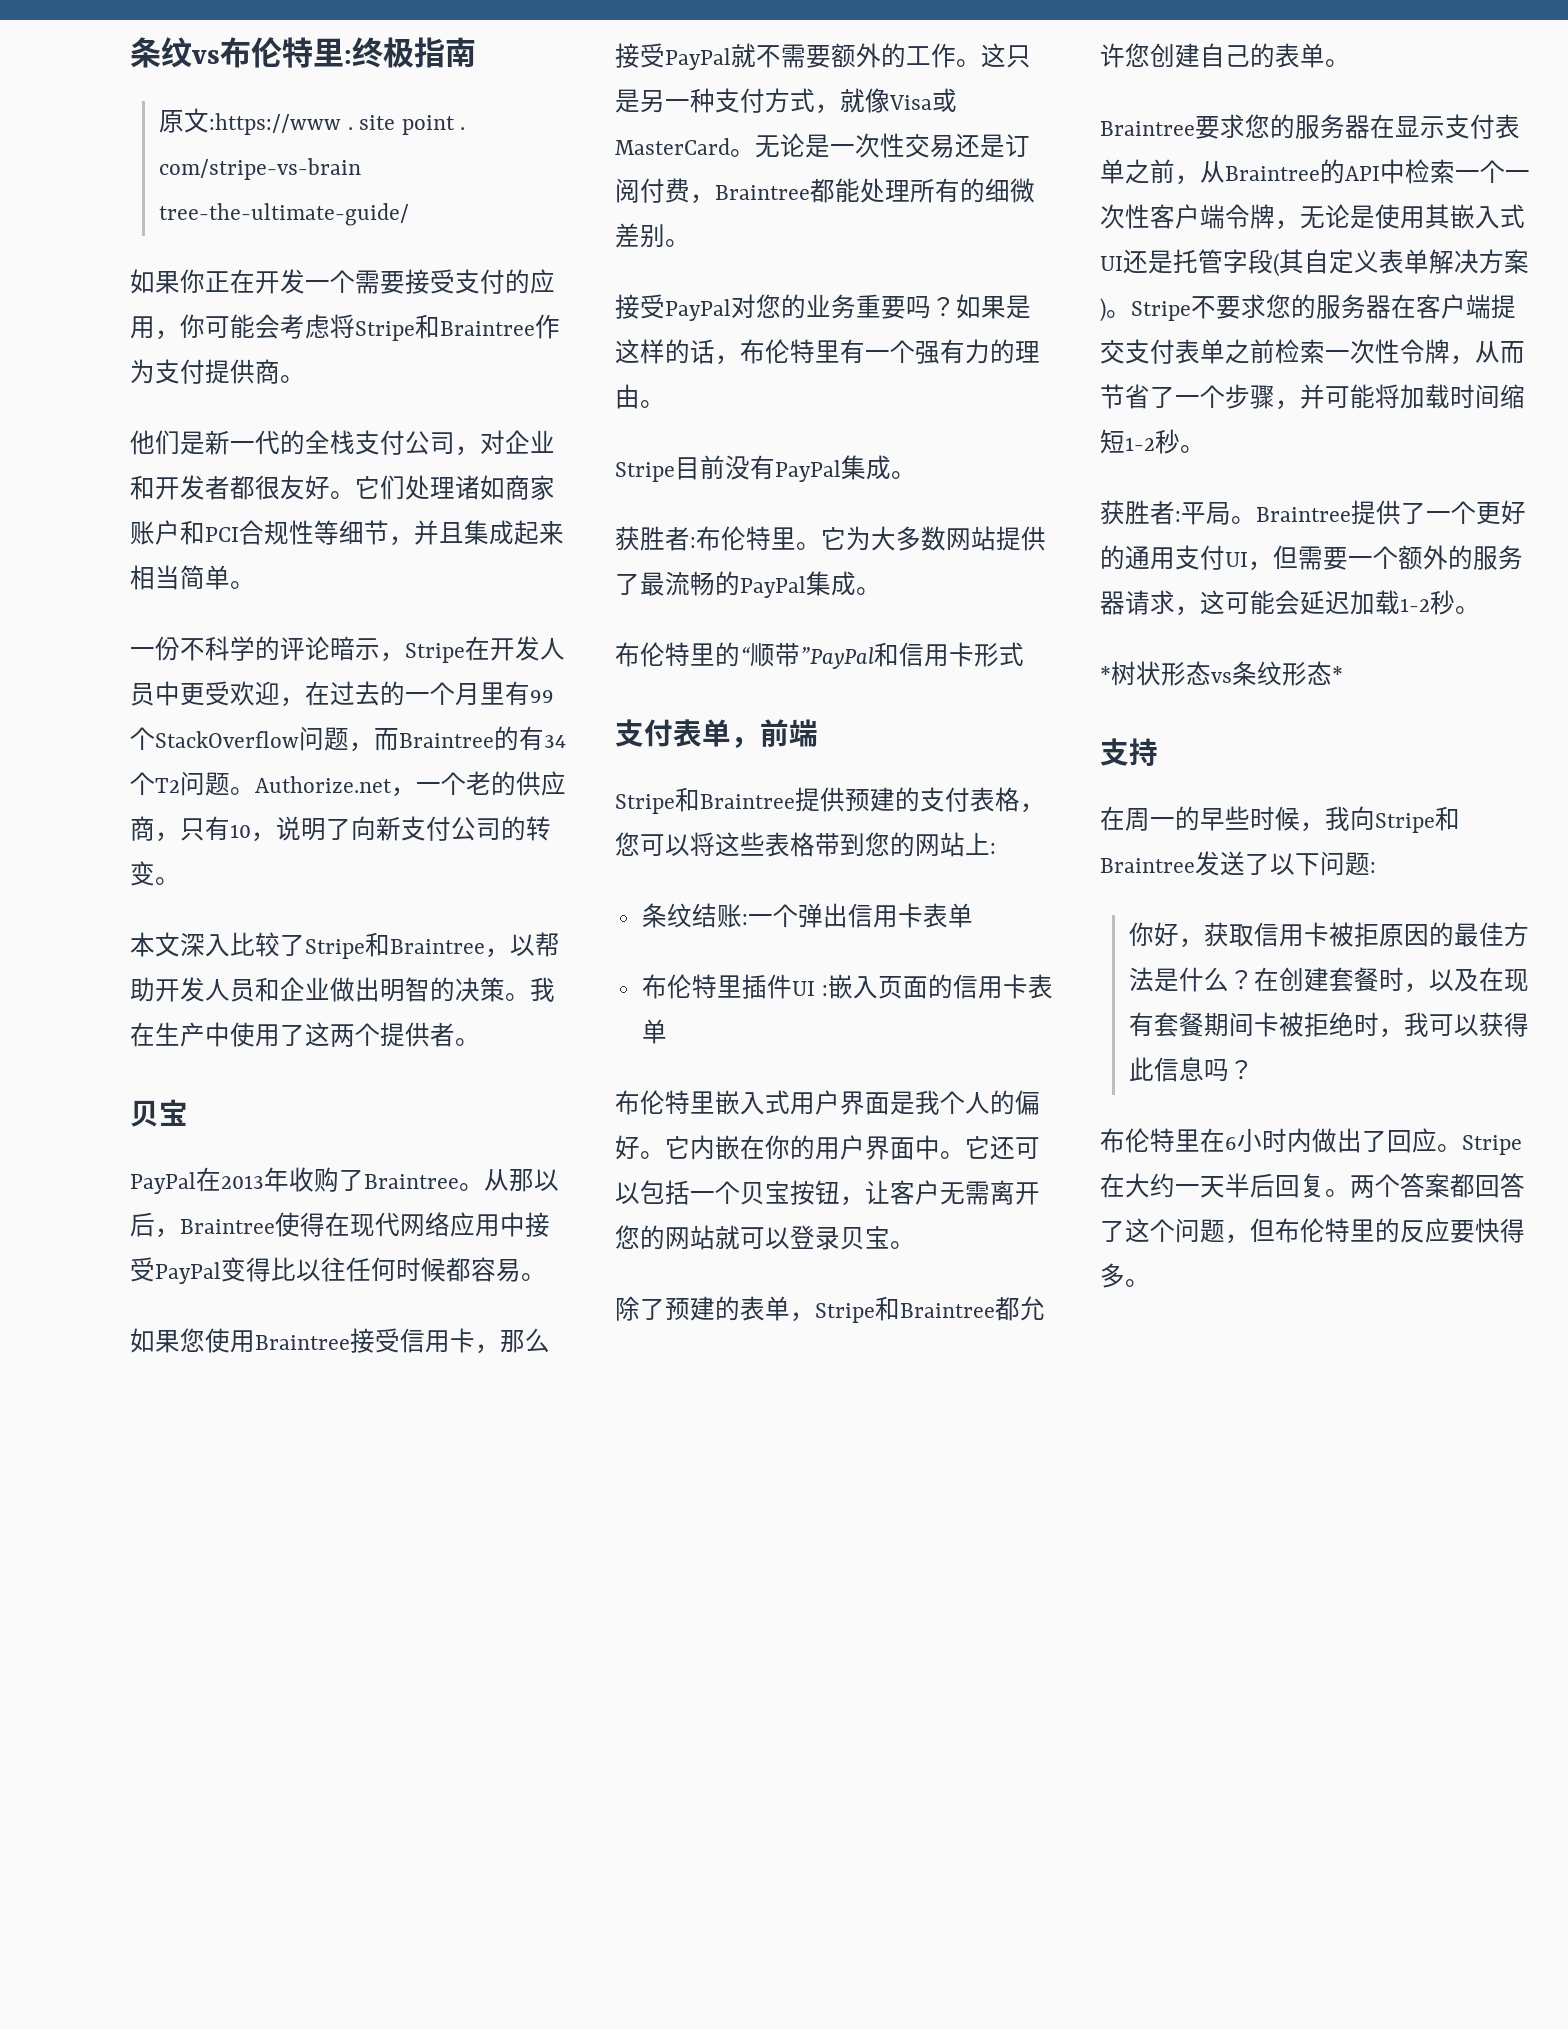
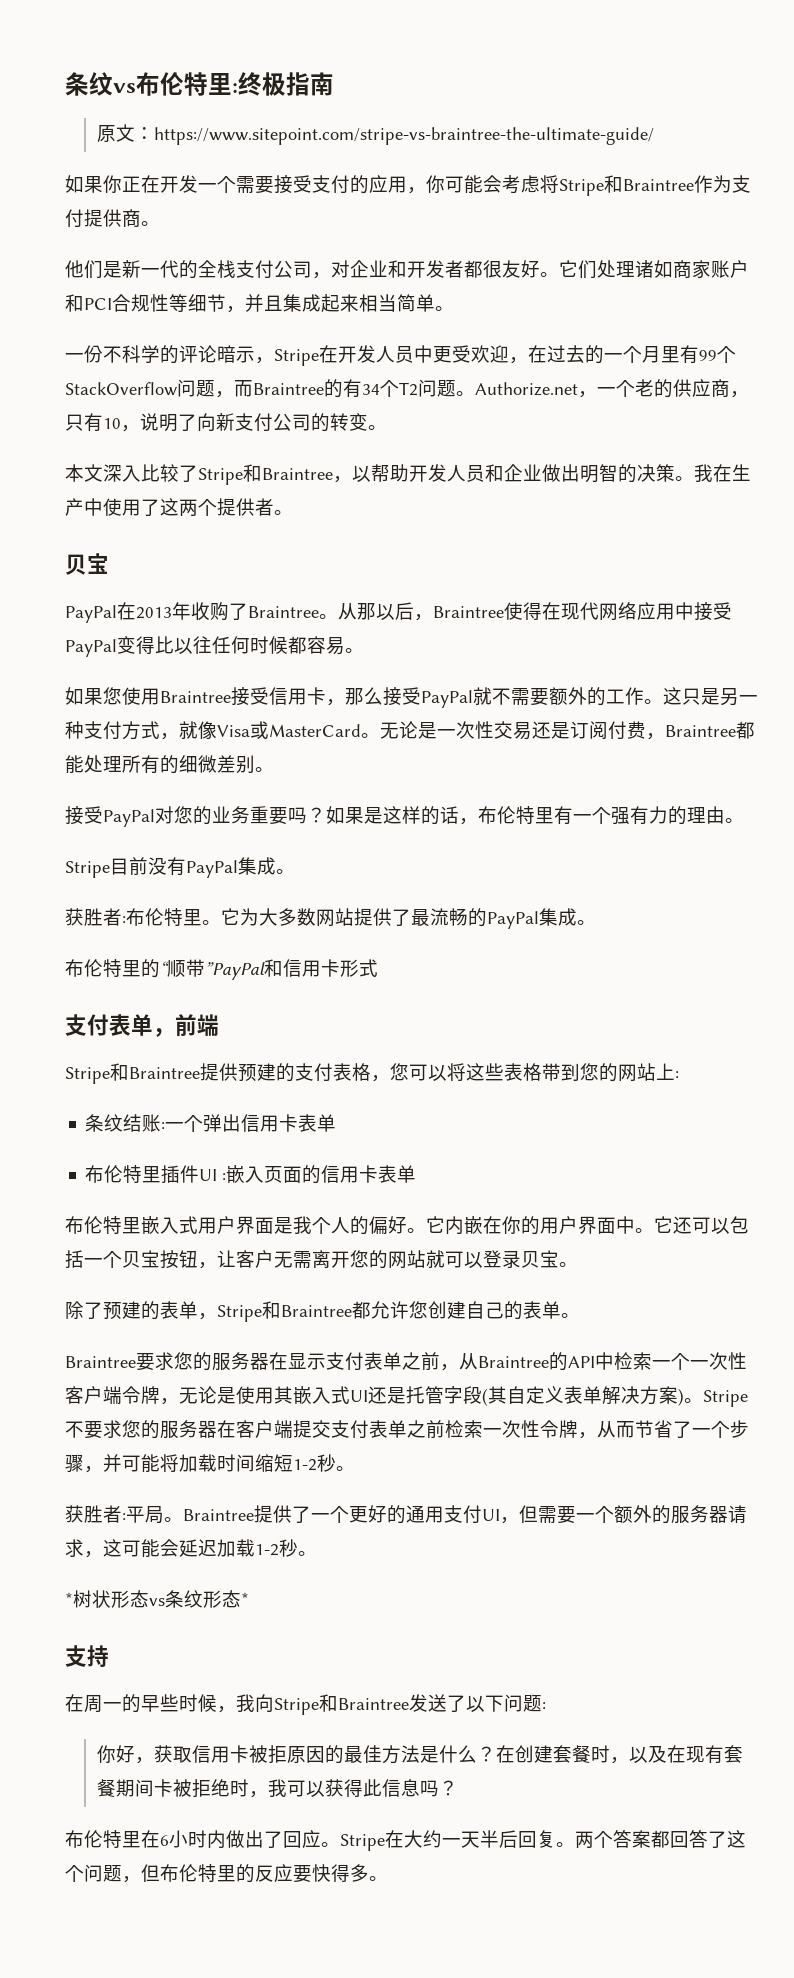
- 原文:https://www . site point . com/stripe-vs-brain tree-the-ultimate-guide/
+ 原文：https://www.sitepoint.com/stripe-vs-braintree-the-ultimate-guide/

